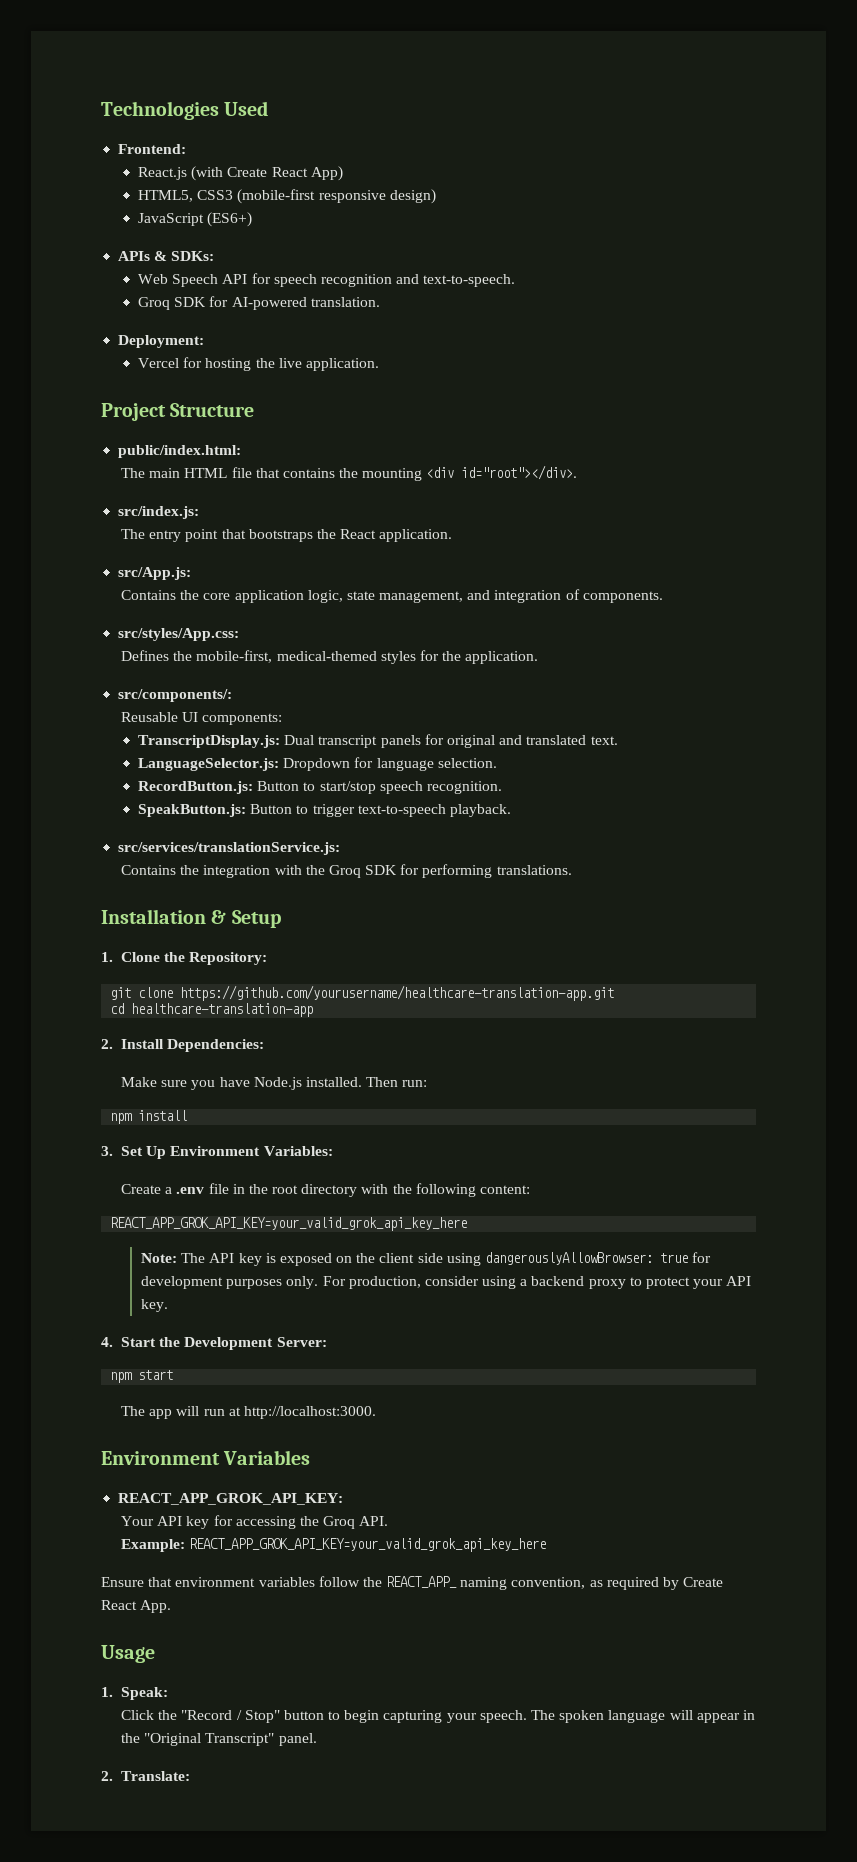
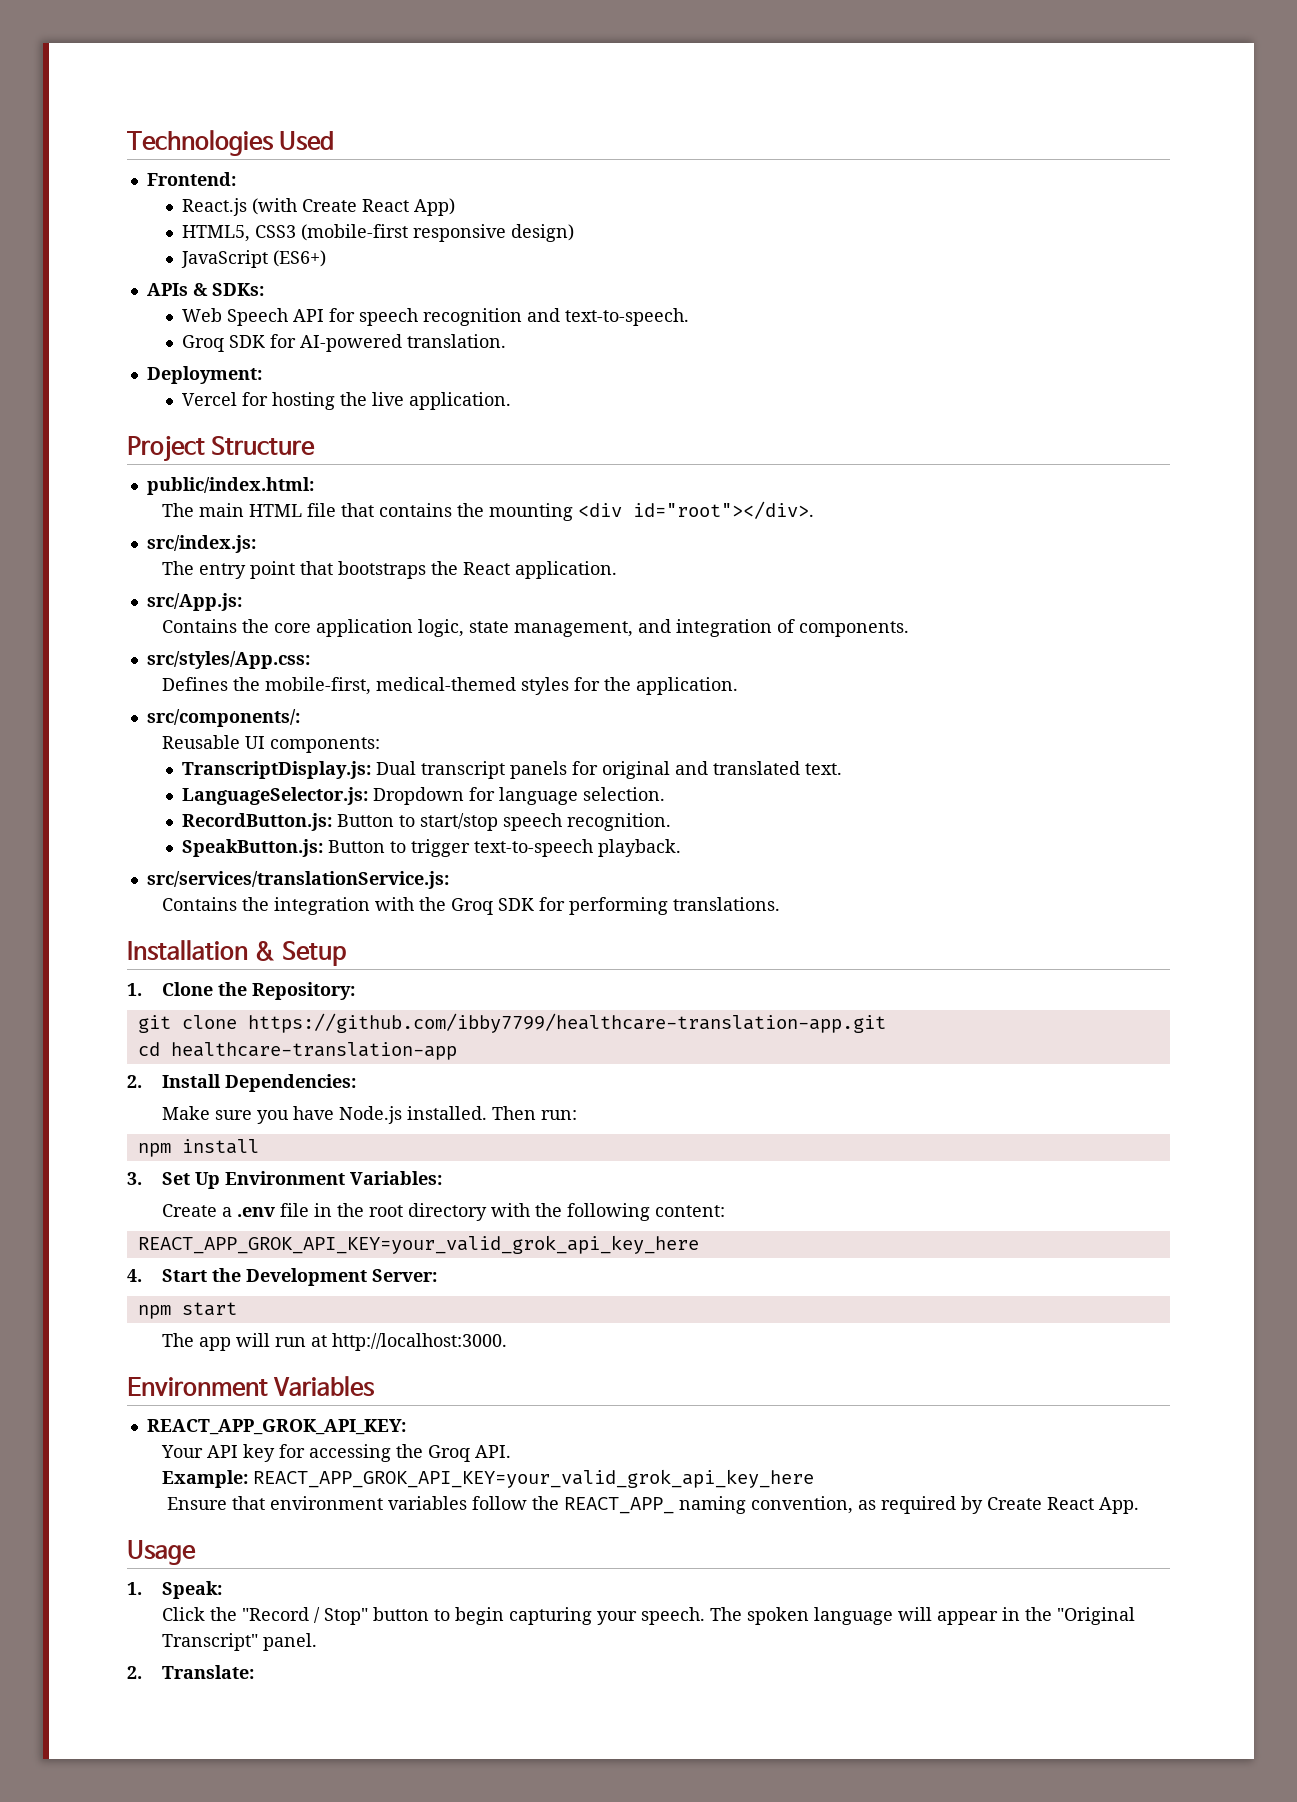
- git clone https://github.com/yourusername/healthcare-translation-app.git
+ git clone https://github.com/ibby7799/healthcare-translation-app.git
- Note: The API key is exposed on the client side using dangerouslyAllowBrowser: true for development purposes only. For production, consider using a backend proxy to protect your API key.

